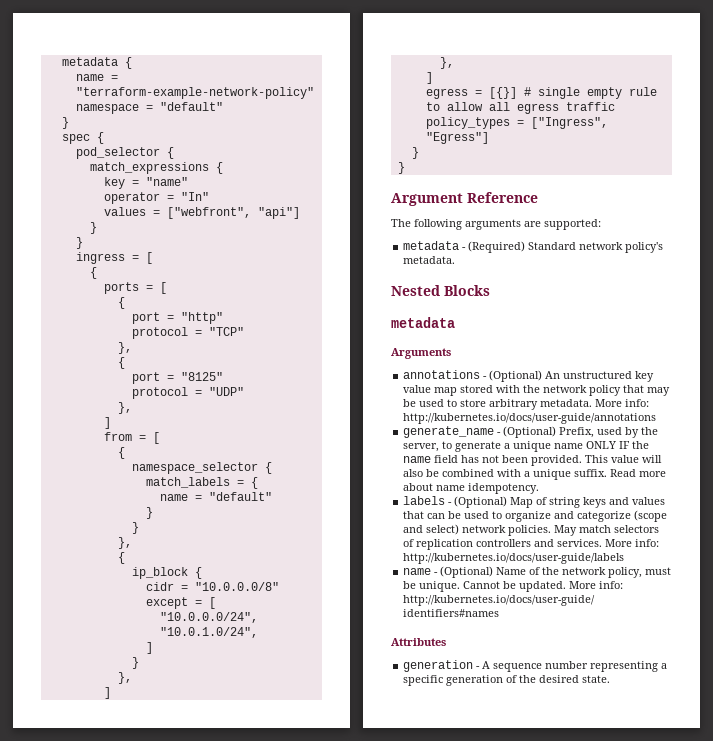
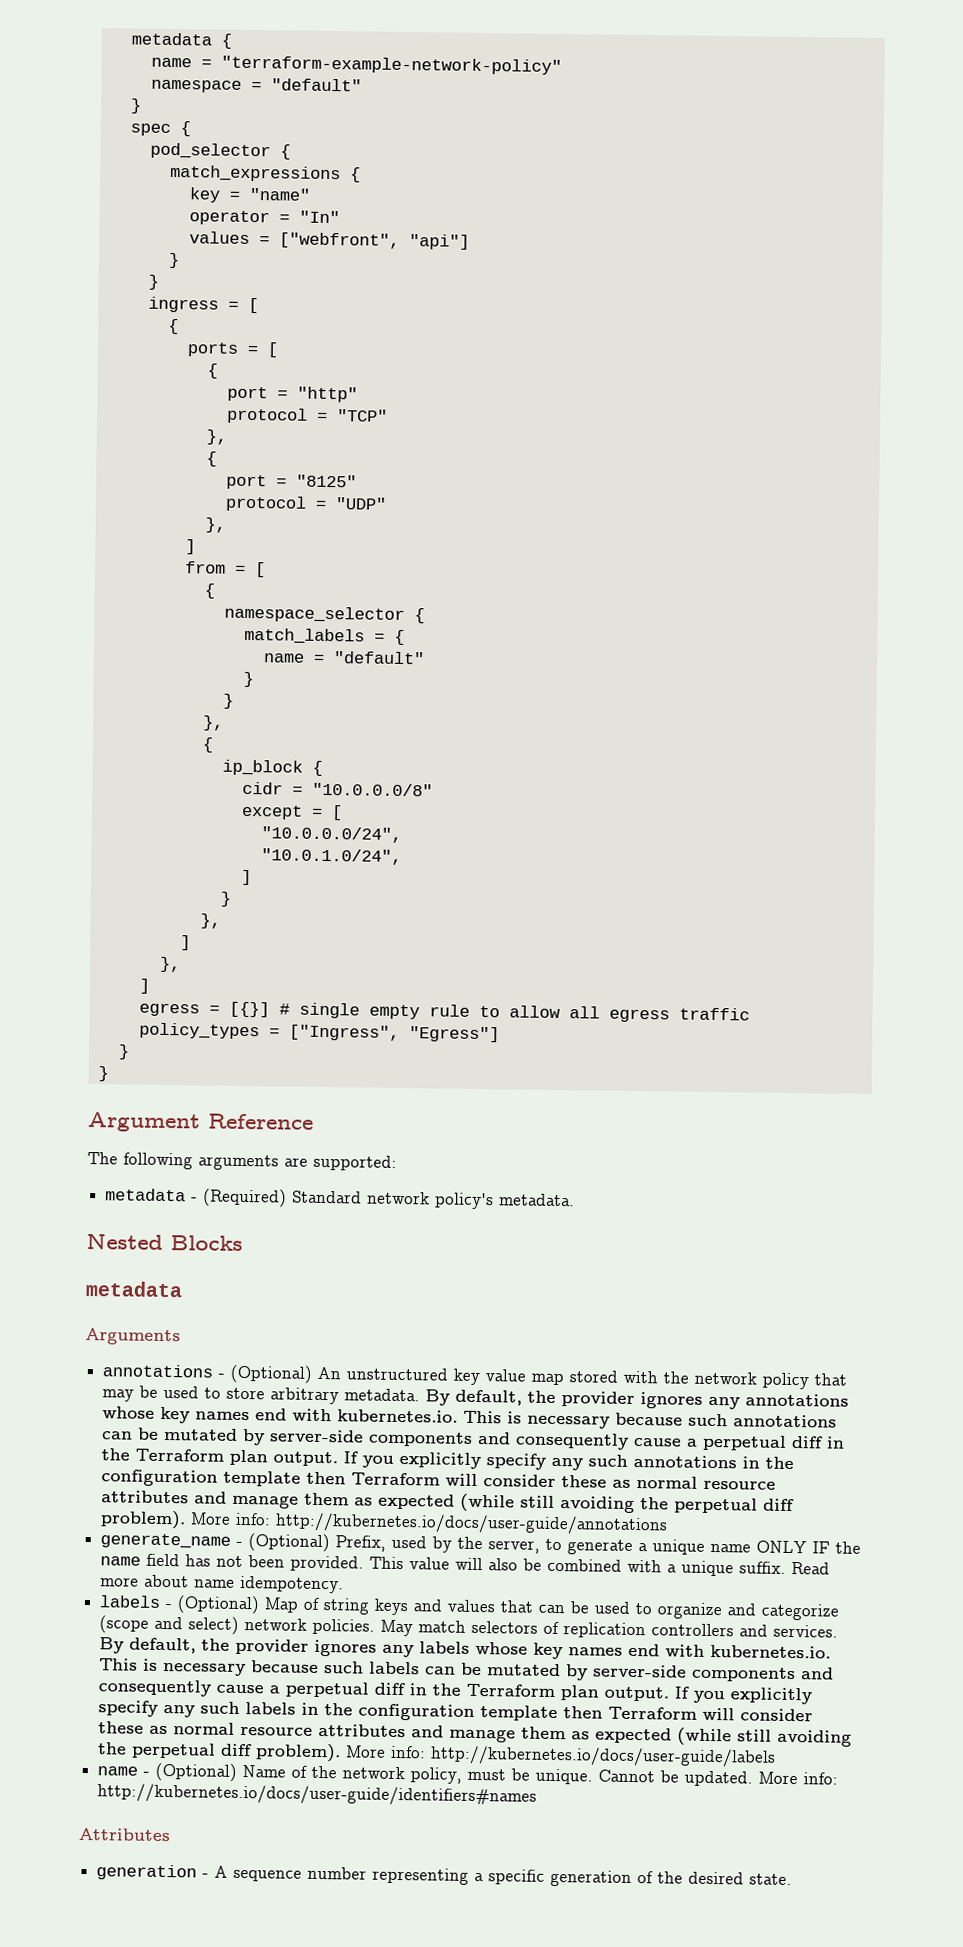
+ By default, the provider ignores any annotations whose key names end with kubernetes.io. This is necessary because such annotations can be mutated by server-side components and consequently cause a perpetual diff in the Terraform plan output. If you explicitly specify any such annotations in the configuration template then Terraform will consider these as normal resource attributes and manage them as expected (while still avoiding the perpetual diff problem).
+ By default, the provider ignores any labels whose key names end with kubernetes.io. This is necessary because such labels can be mutated by server-side components and consequently cause a perpetual diff in the Terraform plan output. If you explicitly specify any such labels in the configuration template then Terraform will consider these as normal resource attributes and manage them as expected (while still avoiding the perpetual diff problem).

